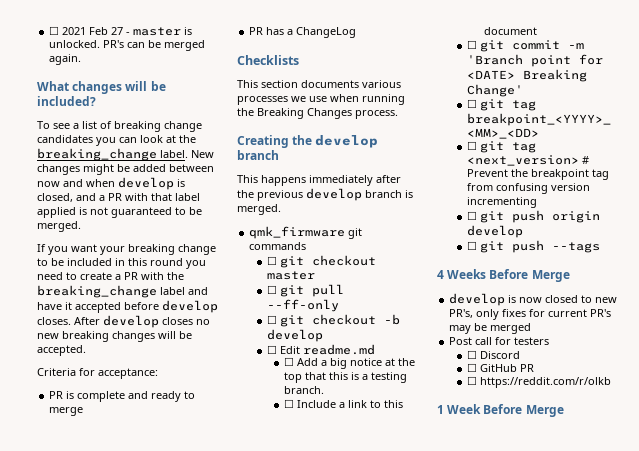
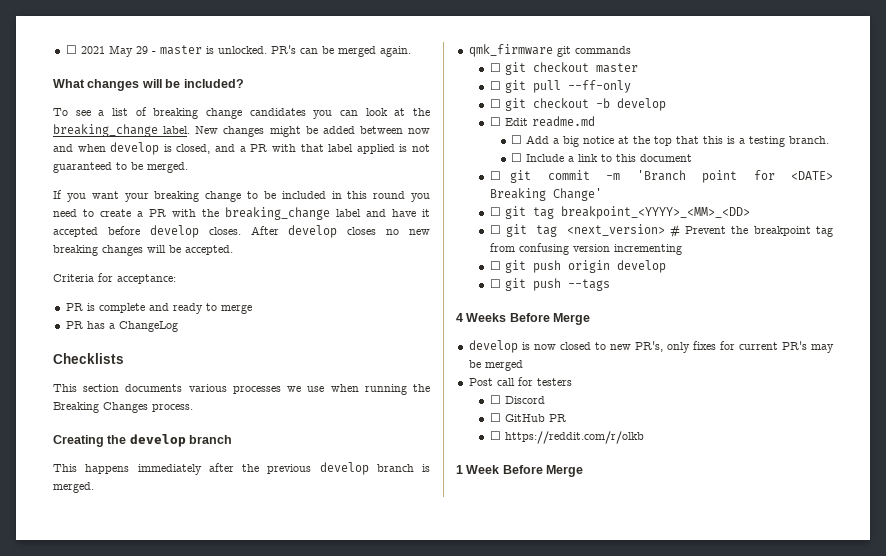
- ☐ 2021 Feb 27 - master is unlocked.
+ ☐ 2021 May 29 - master is unlocked.

